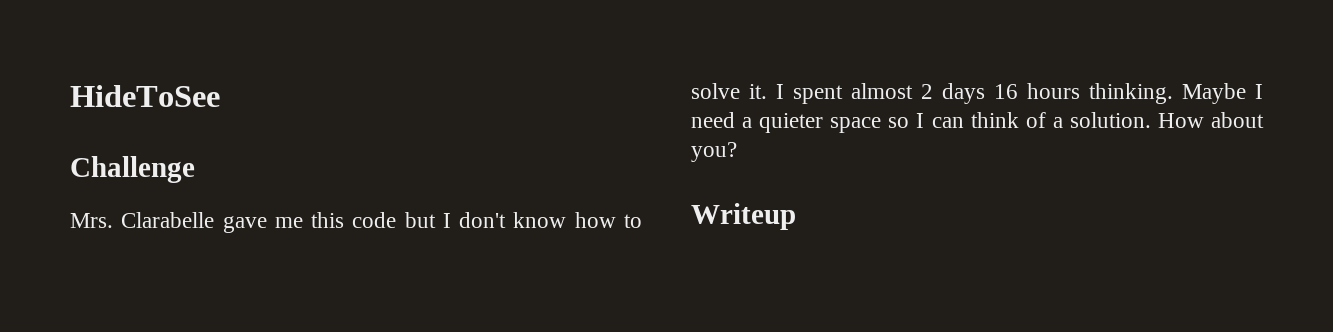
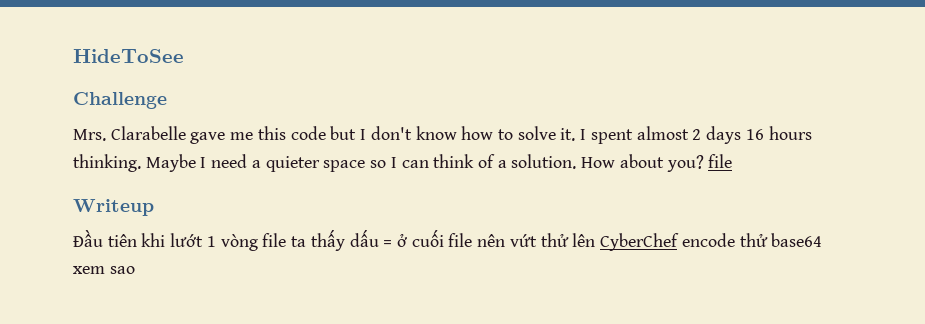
- How about you?
+ How about you? file
+ Đầu tiên khi lướt 1 vòng file ta thấy dấu = ở cuối file nên vứt thử lên CyberChef encode thử base64 xem sao

